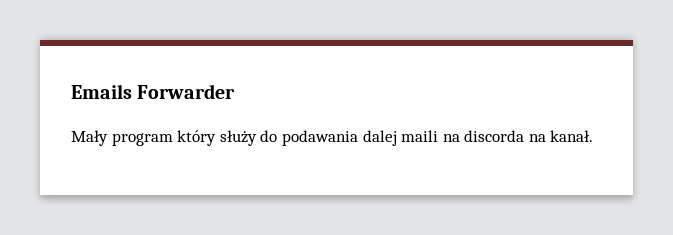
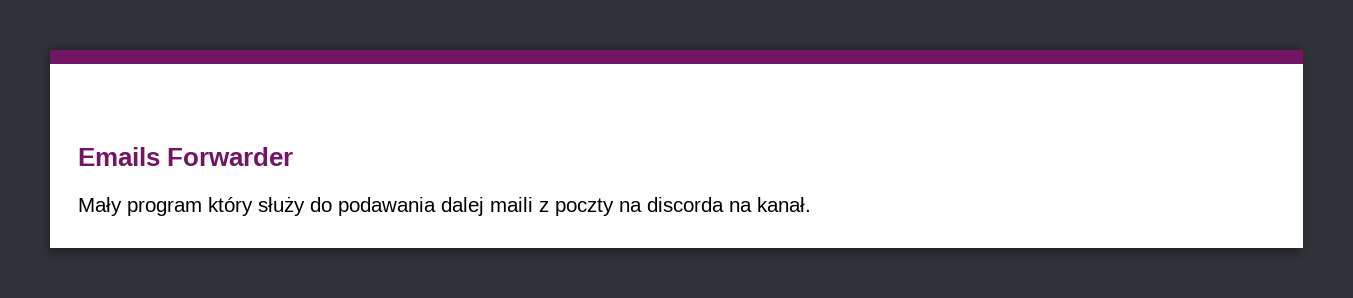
- Mały program który służy do podawania dalej maili na discorda na kanał.
+ Mały program który służy do podawania dalej maili z poczty na discorda na kanał.

